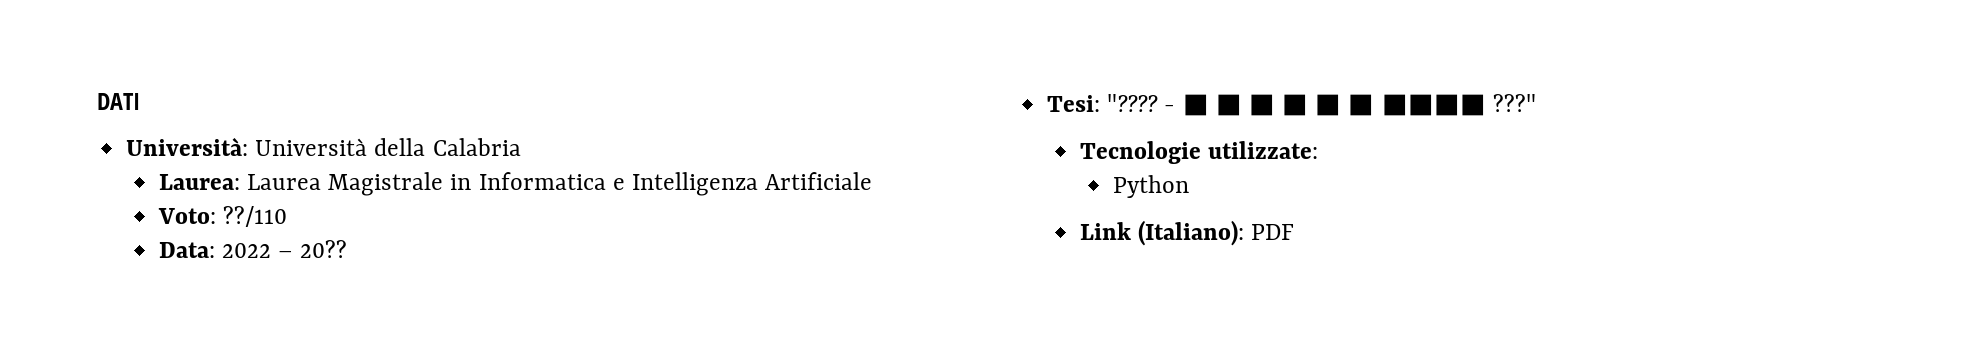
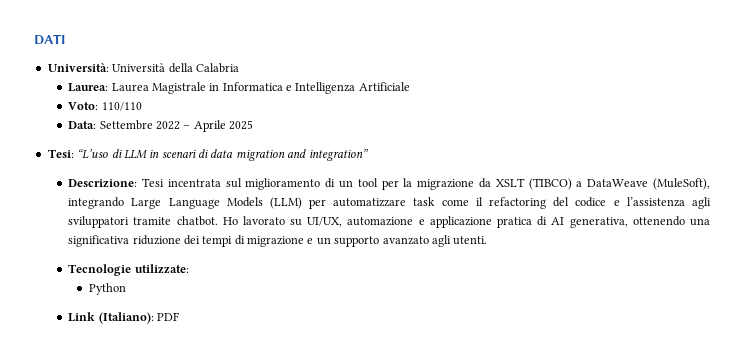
- Voto: ??/110
+ Voto: 110/110
- Data: 2022 – 20??
+ Data: Settembre 2022 – Aprile 2025
- Tesi: "???? - ■ ■ ■ ■ ■ ■ ■■■■ ???"
+ Tesi: “L’uso di LLM in scenari di data migration and integration”
+ Descrizione: Tesi incentrata sul miglioramento di un tool per la migrazione da XSLT (TIBCO) a DataWeave (MuleSoft), integrando Large Language Models (LLM) per automatizzare task come il refactoring del codice e l’assistenza agli sviluppatori tramite chatbot. Ho lavorato su UI/UX, automazione e applicazione pratica di AI generativa, ottenendo una significativa riduzione dei tempi di migrazione e un supporto avanzato agli utenti.

